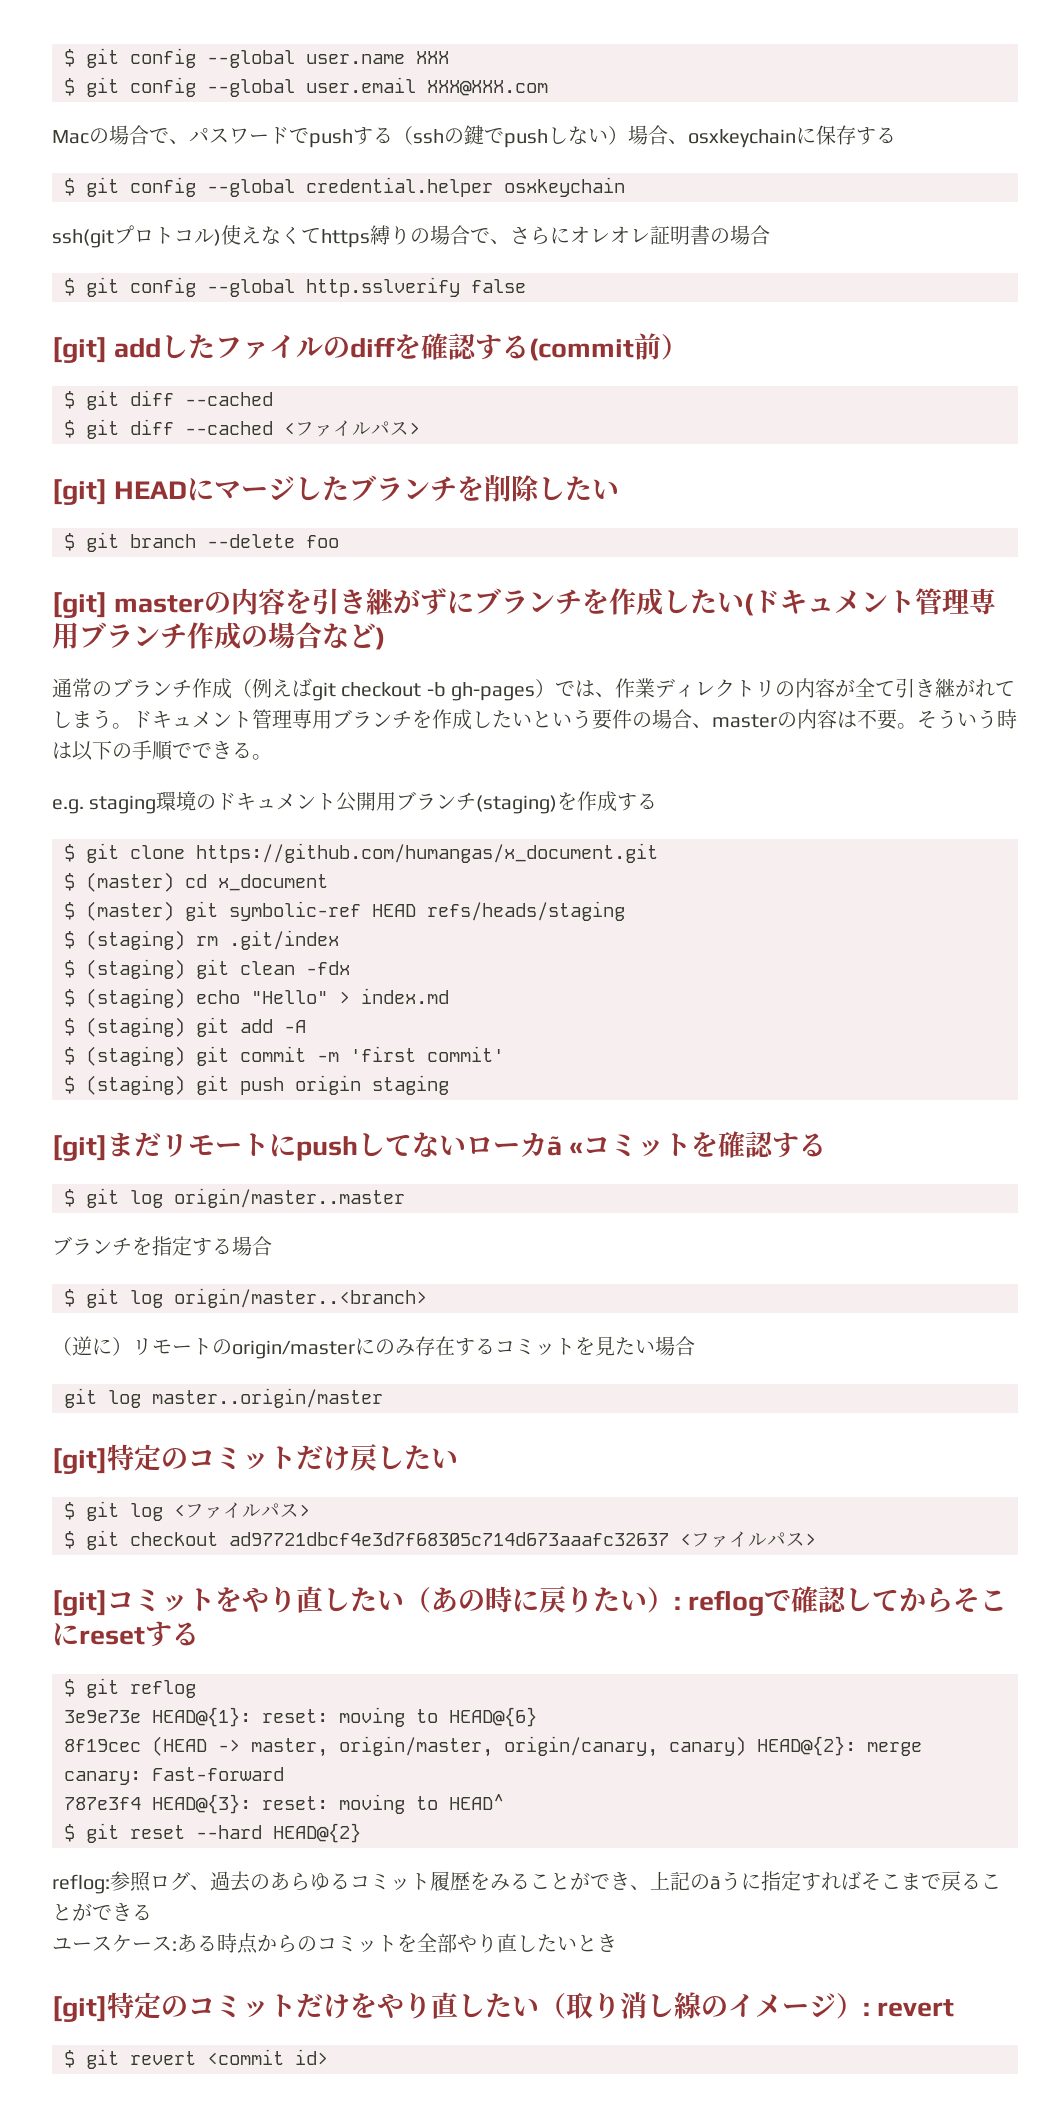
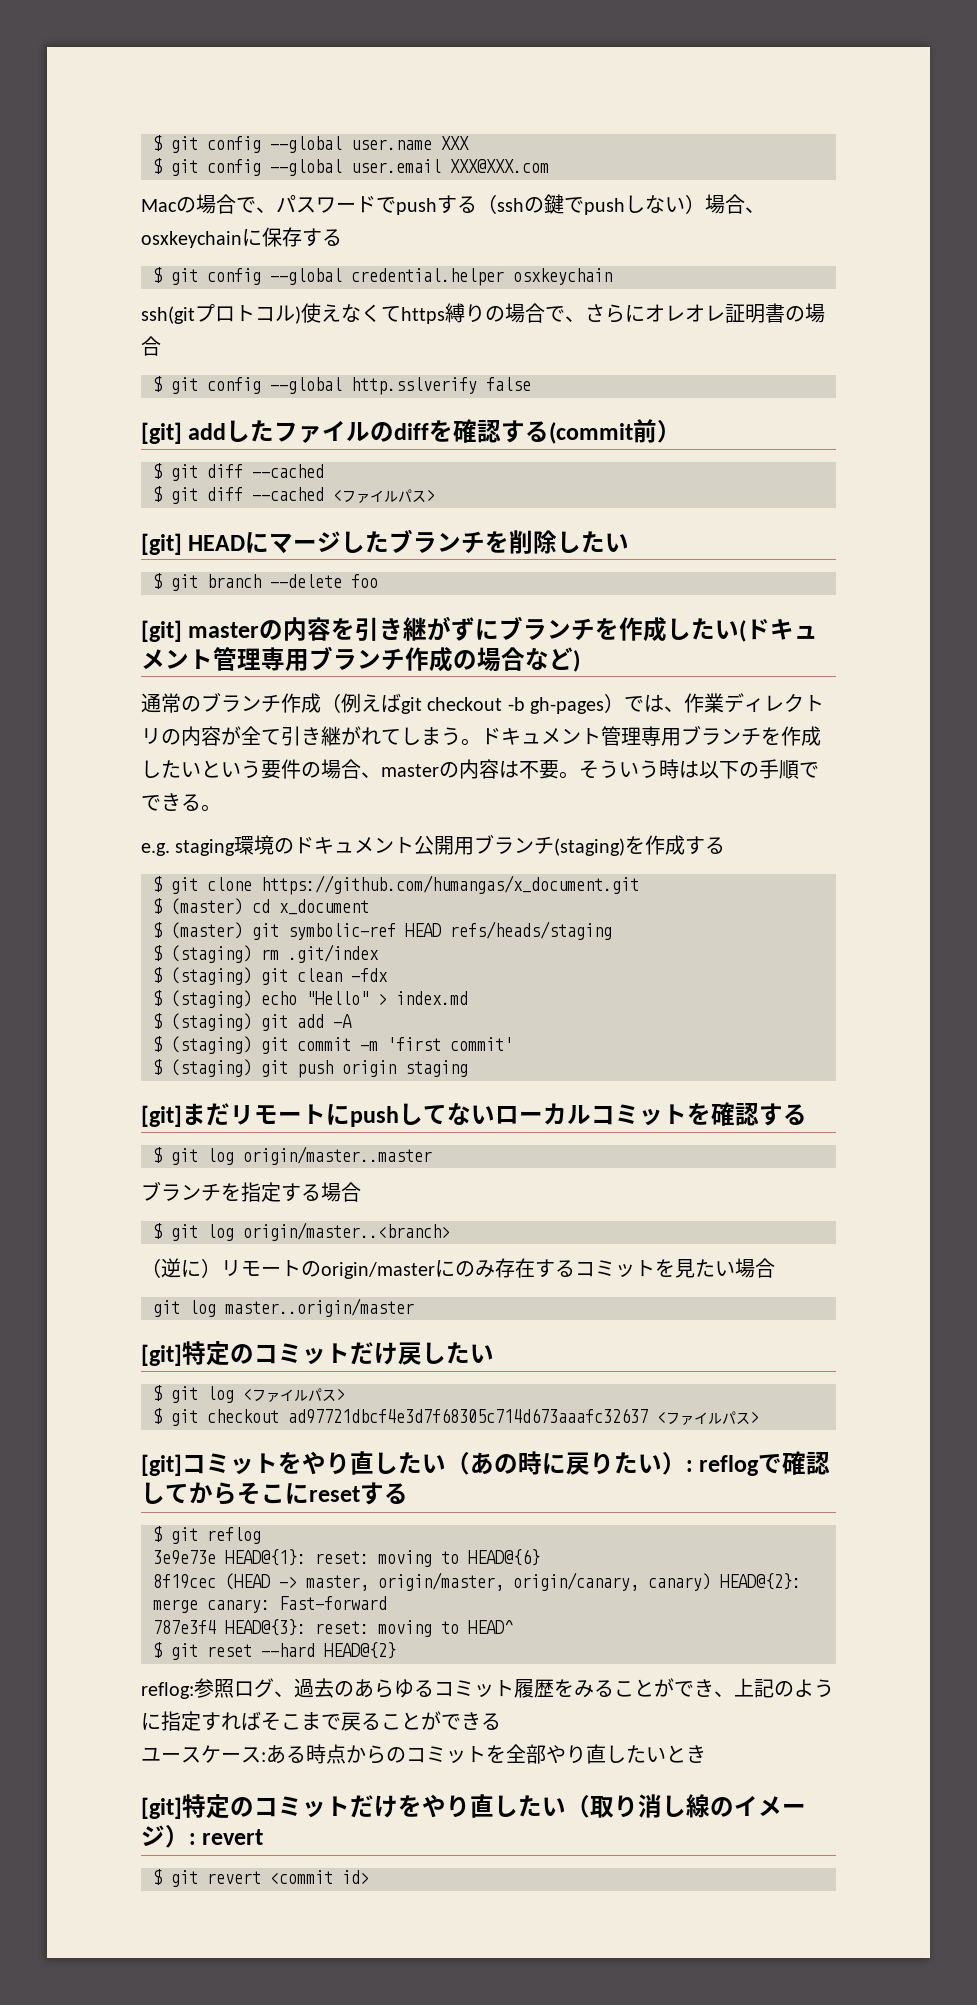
- [git]まだリモートにpushしてないローカã «コミットを確認する
+ [git]まだリモートにpushしてないローカルコミットを確認する
- reflog:参照ログ、過去のあらゆるコミット履歴をみることができ、上記のãうに指定すればそこまで戻ることができる
+ reflog:参照ログ、過去のあらゆるコミット履歴をみることができ、上記のように指定すればそこまで戻ることができる

